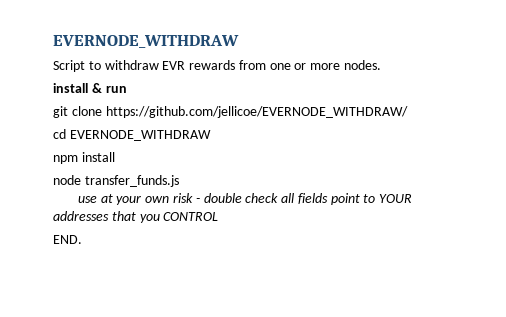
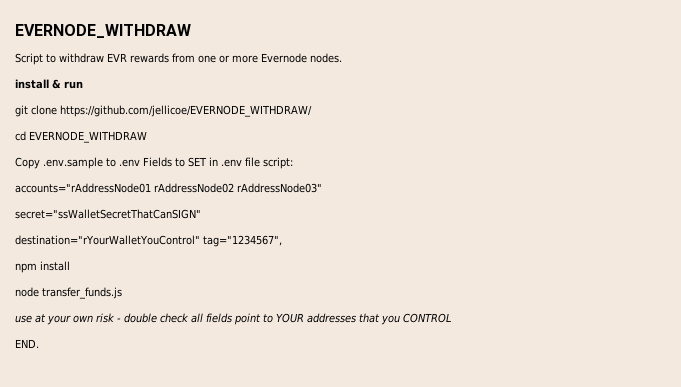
- Script to withdraw EVR rewards from one or more nodes.
+ Script to withdraw EVR rewards from one or more Evernode nodes.
+ Copy .env.sample to .env Fields to SET in .env file script:
+ accounts="rAddressNode01 rAddressNode02 rAddressNode03"
+ secret="ssWalletSecretThatCanSIGN"
+ destination="rYourWalletYouControl" tag="1234567",

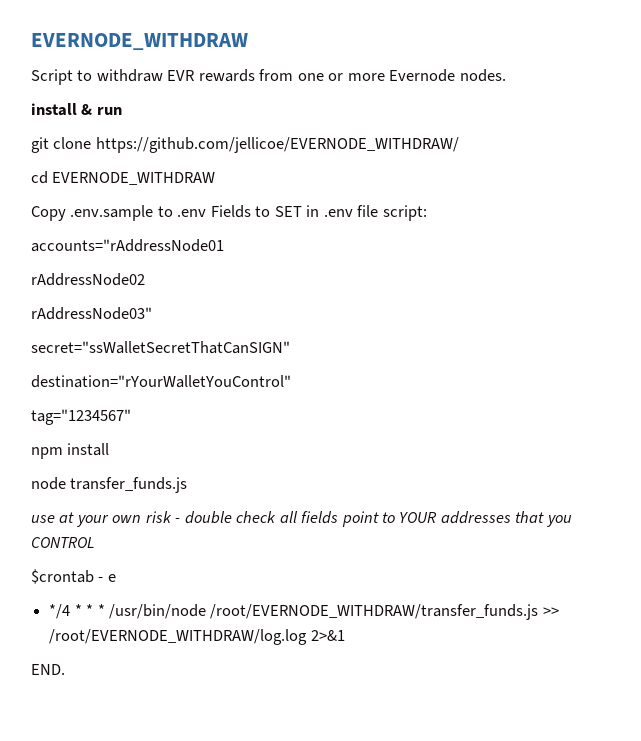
- accounts="rAddressNode01 rAddressNode02 rAddressNode03"
+ accounts="rAddressNode01
+ rAddressNode02
+ rAddressNode03"
- destination="rYourWalletYouControl" tag="1234567",
+ destination="rYourWalletYouControl"
+ tag="1234567"
+ $crontab - e
+ */4 * * * /usr/bin/node /root/EVERNODE_WITHDRAW/transfer_funds.js >> /root/EVERNODE_WITHDRAW/log.log 2>&1

